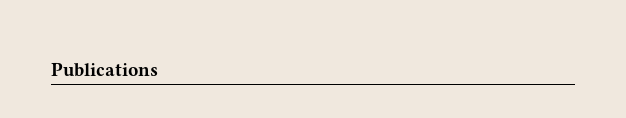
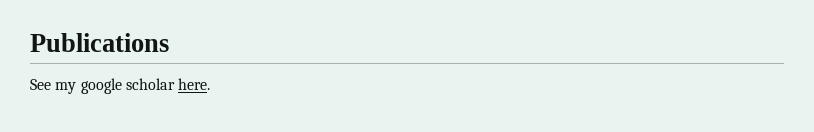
+ See my google scholar here.

